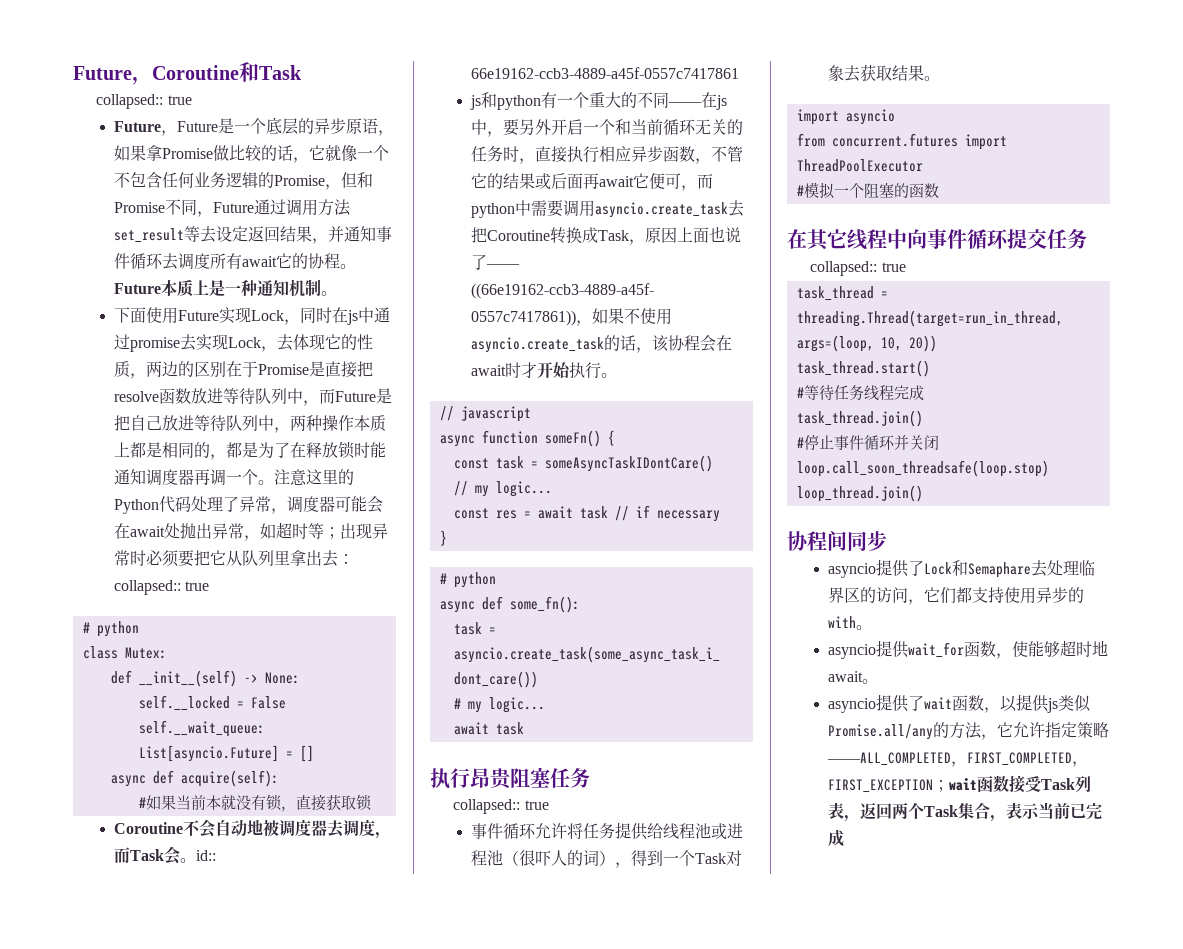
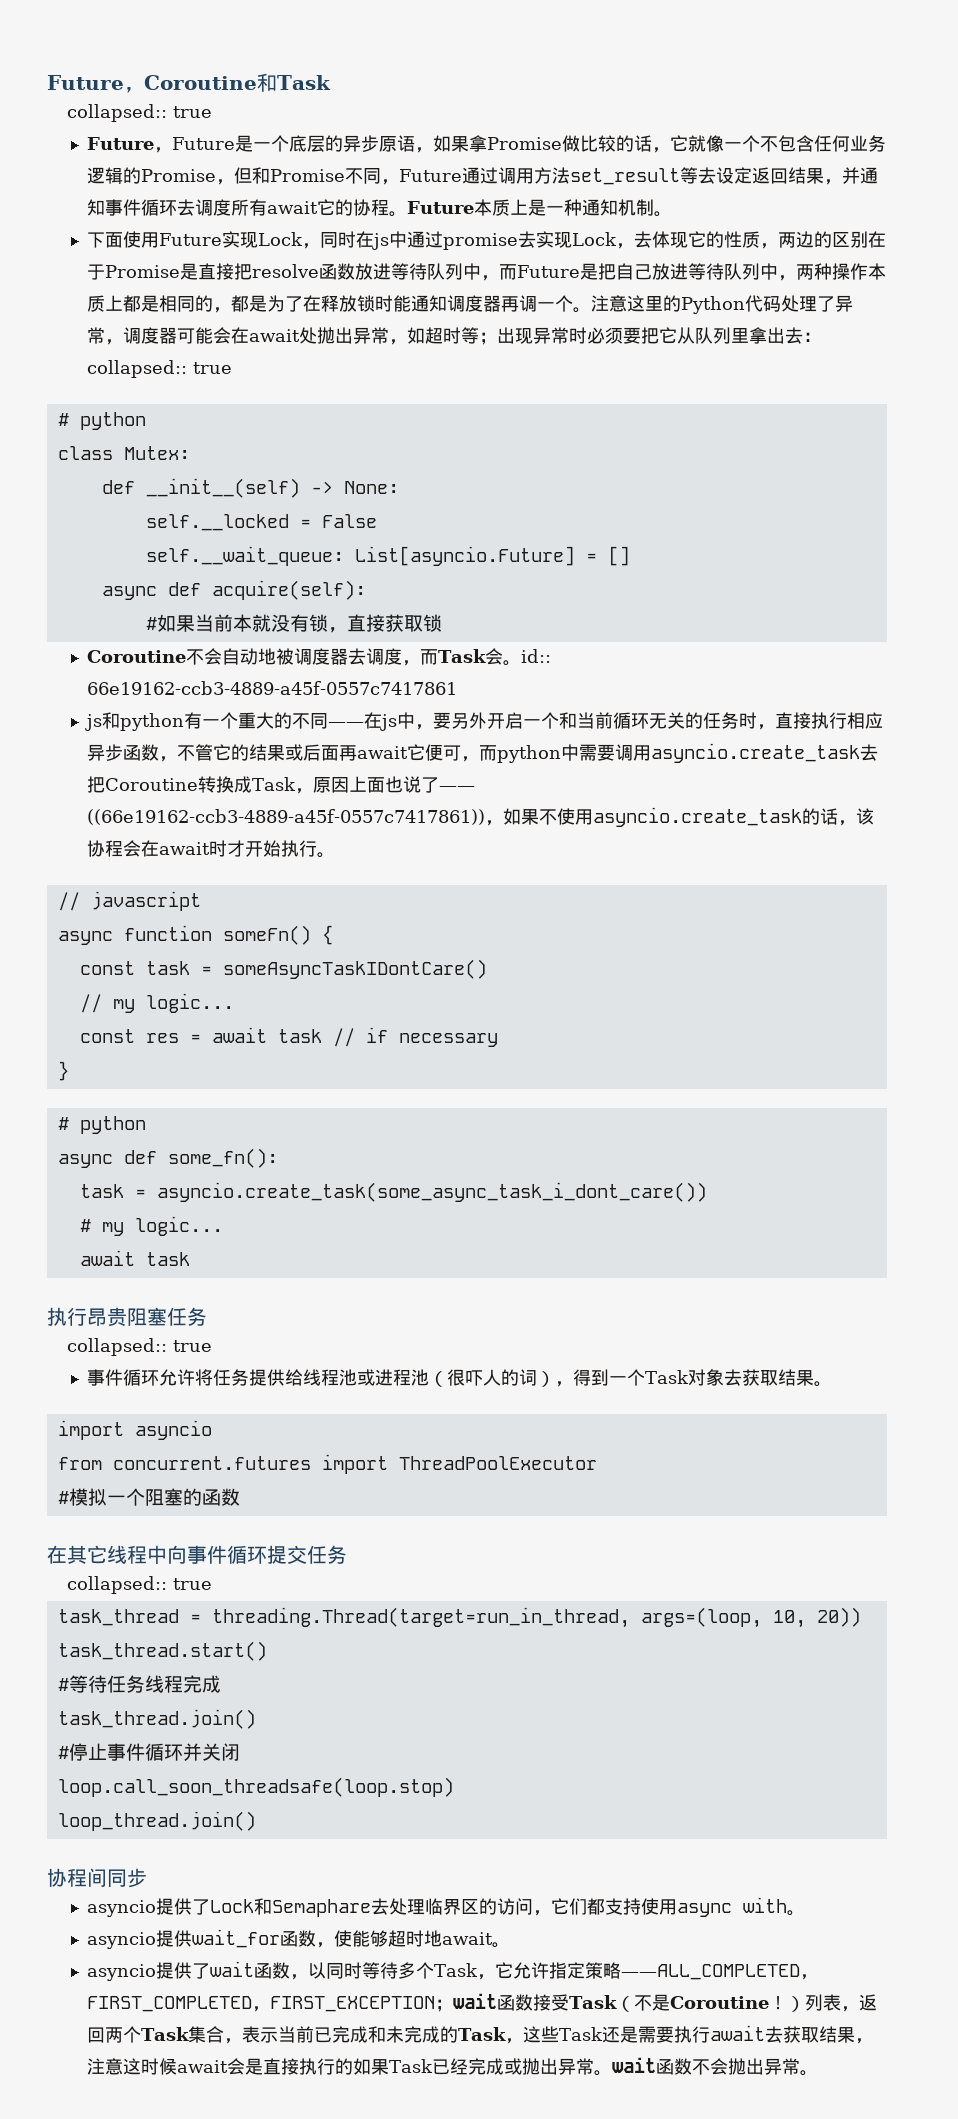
- asyncio提供了Lock和Semaphare去处理临界区的访问，它们都支持使用异步的with。
+ asyncio提供了Lock和Semaphare去处理临界区的访问，它们都支持使用async with。
- asyncio提供了wait函数，以提供js类似Promise.all/any的方法，它允许指定策略——ALL_COMPLETED，FIRST_COMPLETED，FIRST_EXCEPTION；wait函数接受Task列表，返回两个Task集合，表示当前已完成
+ asyncio提供了wait函数，以同时等待多个Task，它允许指定策略——ALL_COMPLETED，FIRST_COMPLETED，FIRST_EXCEPTION；wait函数接受Task（不是Coroutine！）列表，返回两个Task集合，表示当前已完成和未完成的Task，这些Task还是需要执行await去获取结果，注意这时候await会是直接执行的如果Task已经完成或抛出异常。wait函数不会抛出异常。

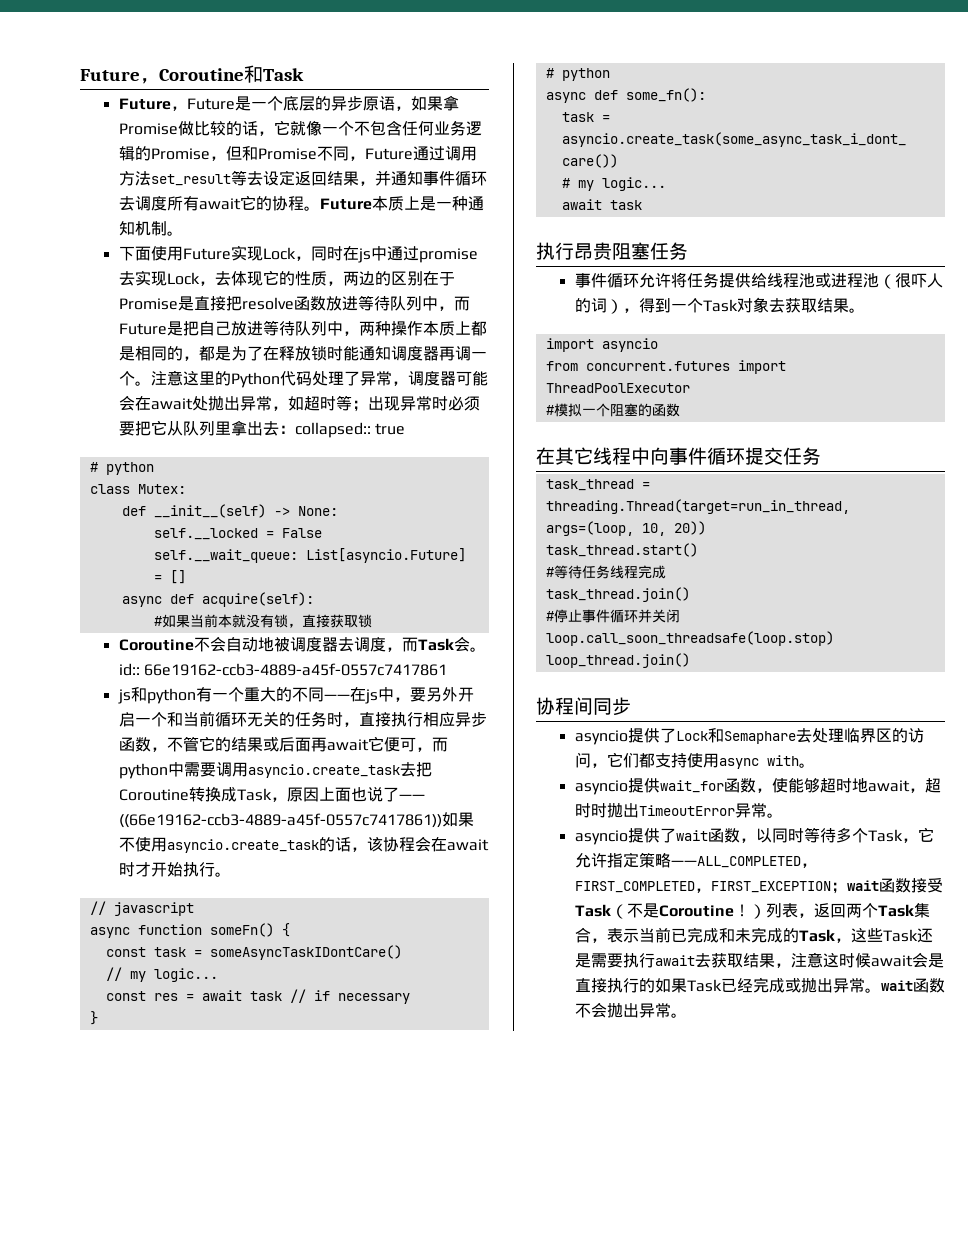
  Future，Coroutine和Task
- collapsed:: true
- js和python有一个重大的不同——在js中，要另外开启一个和当前循环无关的任务时，直接执行相应异步函数，不管它的结果或后面再await它便可，而python中需要调用asyncio.create_task去把Coroutine转换成Task，原因上面也说了—— ((66e19162-ccb3-4889-a45f-0557c7417861))，如果不使用asyncio.create_task的话，该协程会在await时才开始执行。
+ js和python有一个重大的不同——在js中，要另外开启一个和当前循环无关的任务时，直接执行相应异步函数，不管它的结果或后面再await它便可，而python中需要调用asyncio.create_task去把Coroutine转换成Task，原因上面也说了—— ((66e19162-ccb3-4889-a45f-0557c7417861))如果不使用asyncio.create_task的话，该协程会在await时才开始执行。
  执行昂贵阻塞任务
- collapsed:: true
  在其它线程中向事件循环提交任务
- collapsed:: true
- asyncio提供wait_for函数，使能够超时地await。
+ asyncio提供wait_for函数，使能够超时地await，超时时抛出TimeoutError异常。

